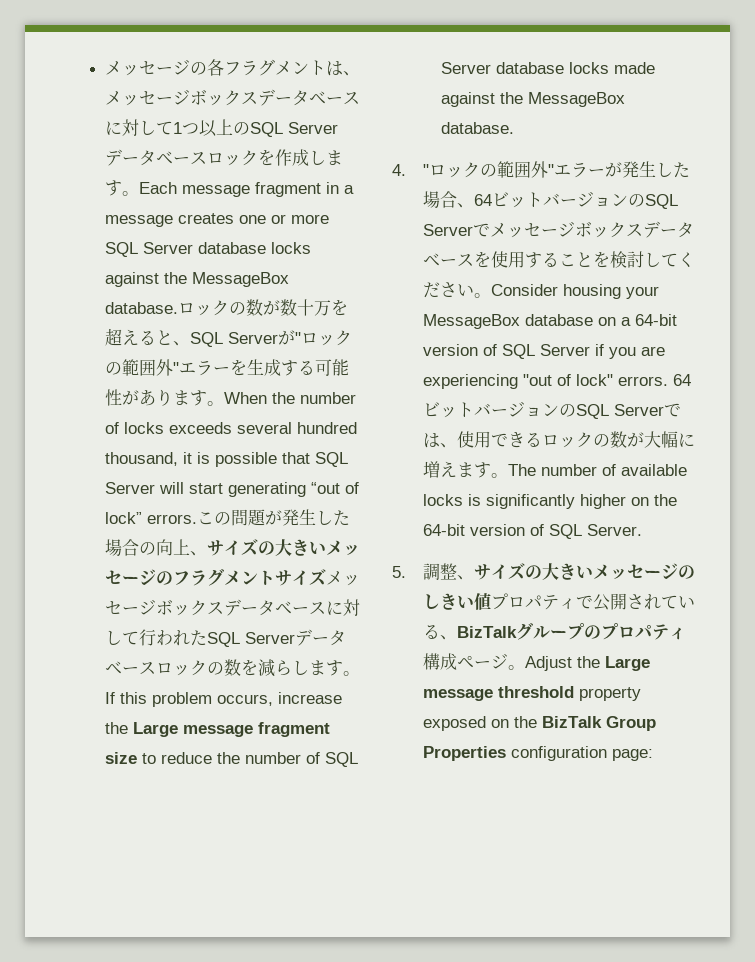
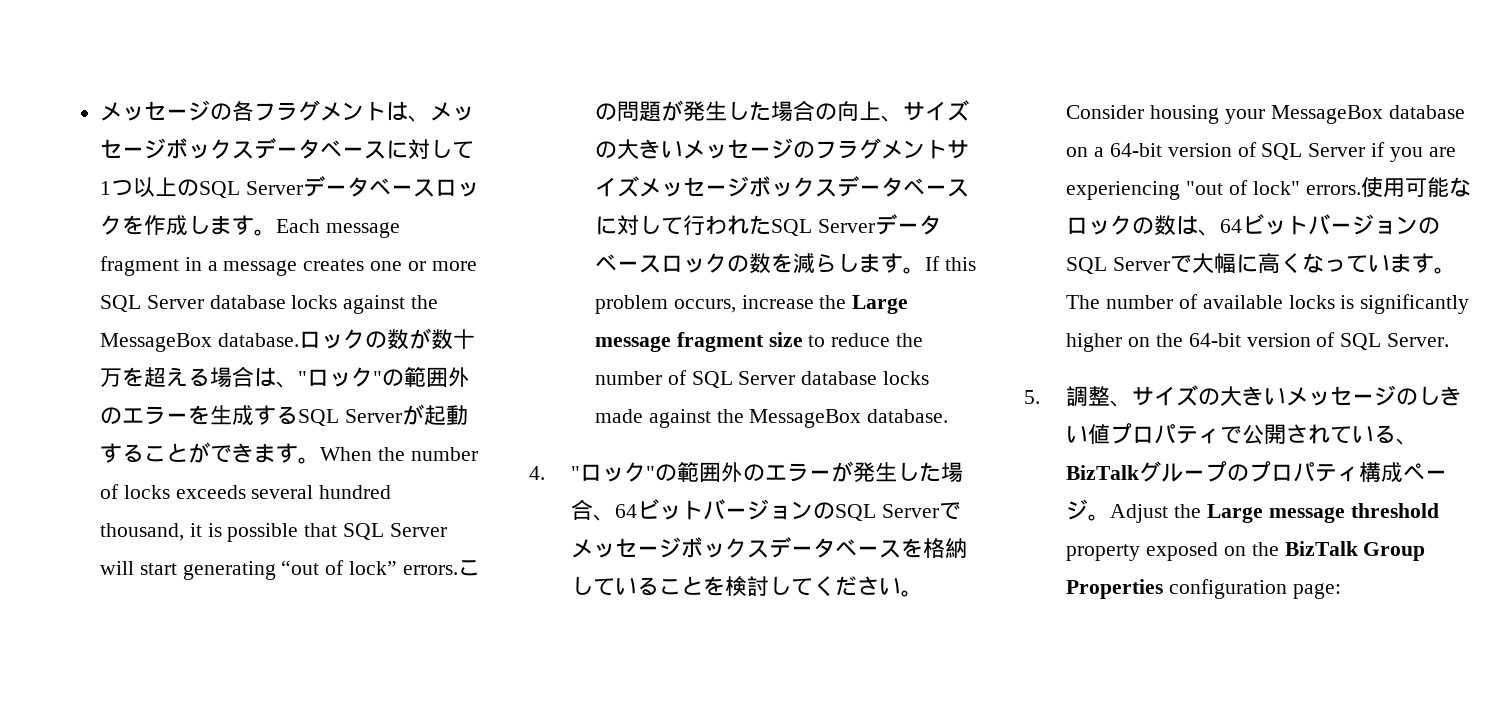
- ロックの数が数十万を超えると、SQL Serverが"ロックの範囲外"エラーを生成する可能性があります。
+ ロックの数が数十万を超える場合は、"ロック"の範囲外のエラーを生成するSQL Serverが起動することができます。
- 4. "ロックの範囲外"エラーが発生した場合、64ビットバージョンのSQL Serverでメッセージボックスデータベースを使用することを検討してください。
+ 4. "ロック"の範囲外のエラーが発生した場合、64ビットバージョンのSQL Serverでメッセージボックスデータベースを格納していることを検討してください。
- 64ビットバージョンのSQL Serverでは、使用できるロックの数が大幅に増えます。
+ 使用可能なロックの数は、64ビットバージョンのSQL Serverで大幅に高くなっています。

